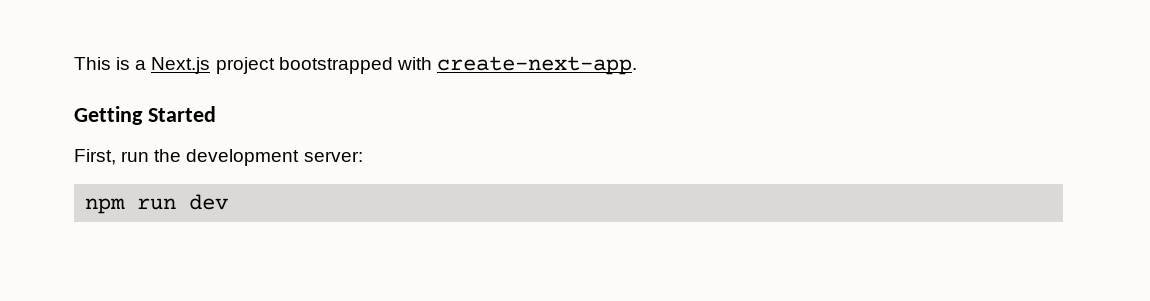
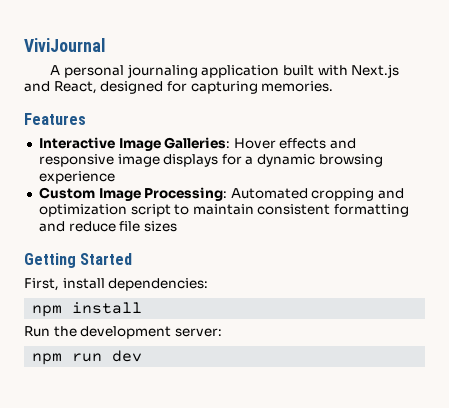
- This is a Next.js project bootstrapped with create-next-app.
+ ViviJournal
+ A personal journaling application built with Next.js and React, designed for capturing memories.
+ Features
+ Interactive Image Galleries: Hover effects and responsive image displays for a dynamic browsing experience
+ Custom Image Processing: Automated cropping and optimization script to maintain consistent formatting and reduce file sizes
  Getting Started
- First, run the development server:
+ First, install dependencies:
+ npm install
+ Run the development server:

